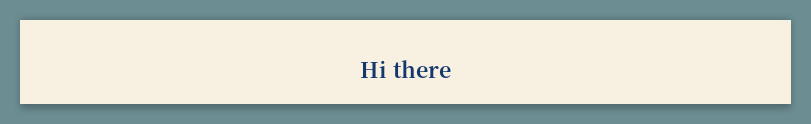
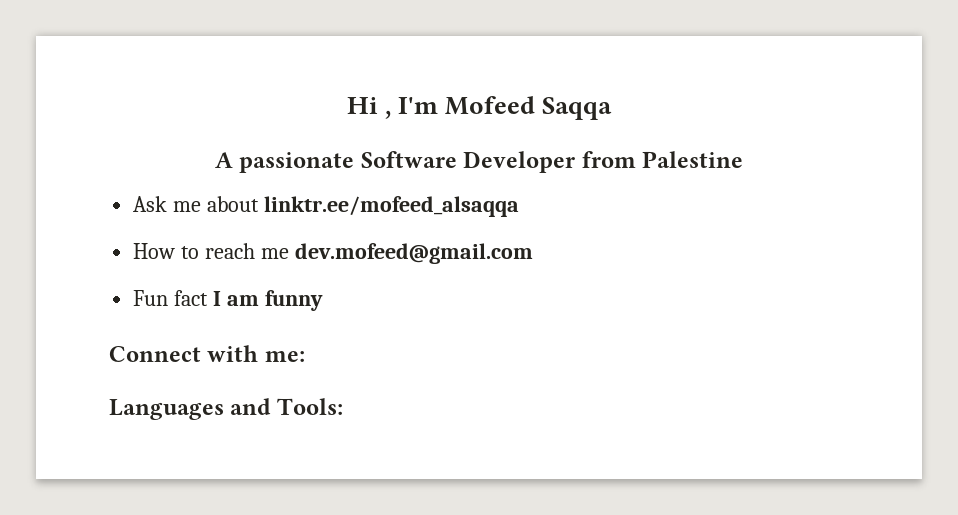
- Hi there
+ Hi , I'm Mofeed Saqqa
+ A passionate Software Developer from Palestine
+ Ask me about linktr.ee/mofeed_alsaqqa
+ How to reach me dev.mofeed@gmail.com
+ Fun fact I am funny
+ Connect with me:
+ Languages and Tools:

